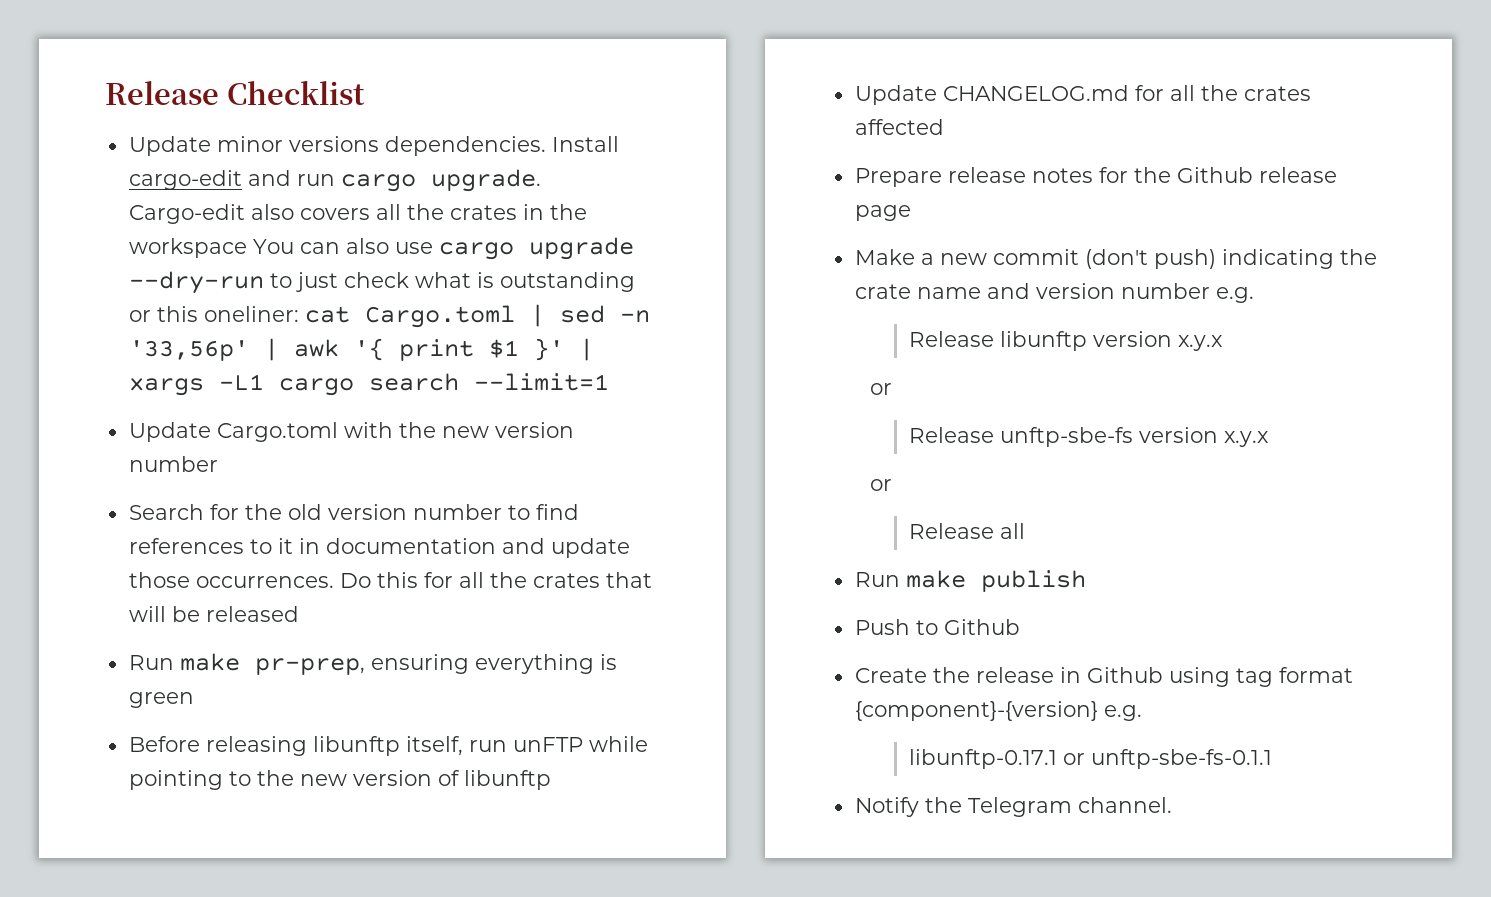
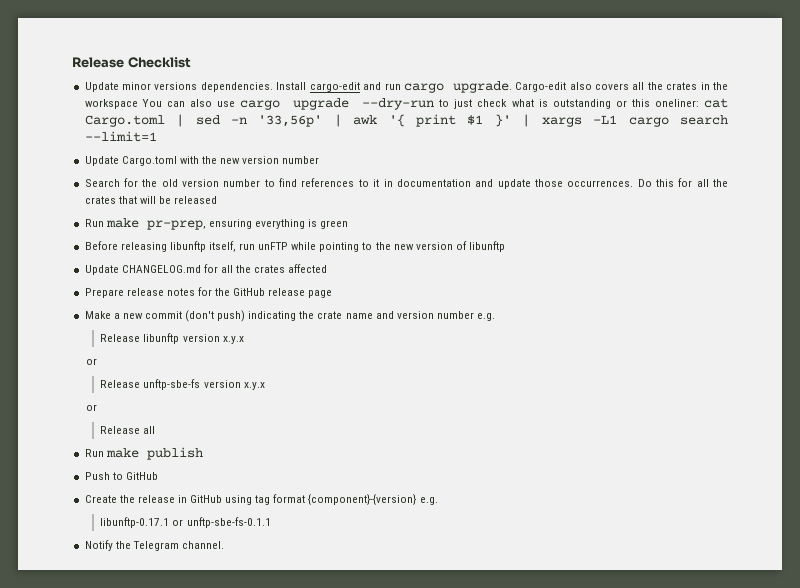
- Prepare release notes for the Github release page
+ Prepare release notes for the GitHub release page
- Push to Github
+ Push to GitHub
- Create the release in Github using tag format {component}-{version} e.g.
+ Create the release in GitHub using tag format {component}-{version} e.g.

